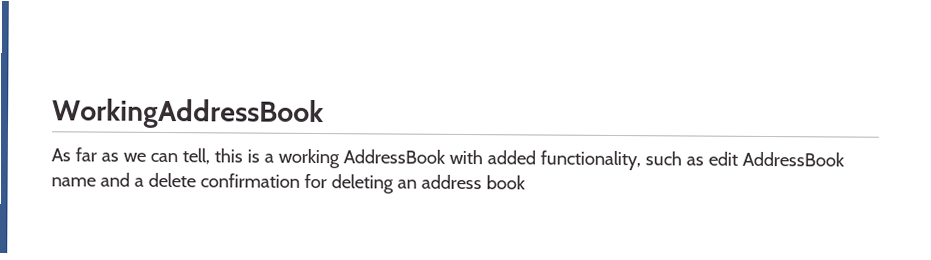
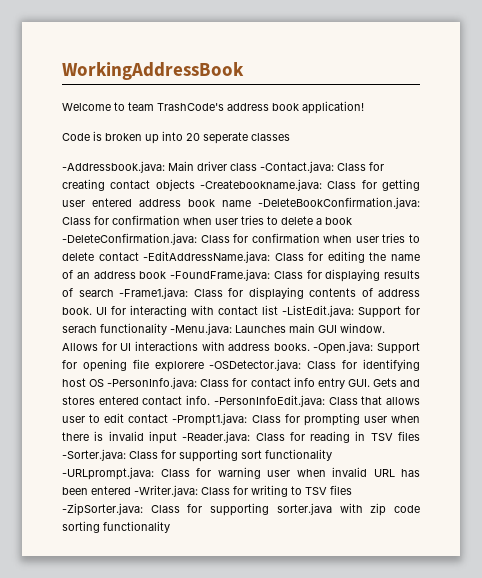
- As far as we can tell, this is a working AddressBook with added functionality, such as edit AddressBook name and a delete confirmation for deleting an address book
+ Welcome to team TrashCode's address book application!
+ Code is broken up into 20 seperate classes
+ -Addressbook.java: Main driver class -Contact.java: Class for creating contact objects -Createbookname.java: Class for getting user entered address book name -DeleteBookConfirmation.java: Class for confirmation when user tries to delete a book -DeleteConfirmation.java: Class for confirmation when user tries to delete contact -EditAddressName.java: Class for editing the name of an address book -FoundFrame.java: Class for displaying results of search -Frame1.java: Class for displaying contents of address book. UI for interacting with contact list -ListEdit.java: Support for serach functionality -Menu.java: Launches main GUI window. Allows for UI interactions with address books. -Open.java: Support for opening file explorere -OSDetector.java: Class for identifying host OS -PersonInfo.java: Class for contact info entry GUI. Gets and stores entered contact info. -PersonInfoEdit.java: Class that allows user to edit contact -Prompt1.java: Class for prompting user when there is invalid input -Reader.java: Class for reading in TSV files -Sorter.java: Class for supporting sort functionality -URLprompt.java: Class for warning user when invalid URL has been entered -Writer.java: Class for writing to TSV files -ZipSorter.java: Class for supporting sorter.java with zip code sorting functionality

